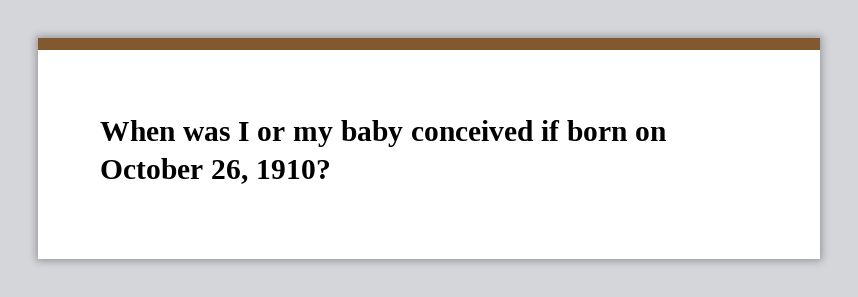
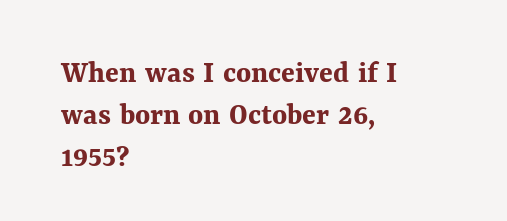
- When was I or my baby conceived if born on October 26, 1910?
+ When was I conceived if I was born on October 26, 1955?

